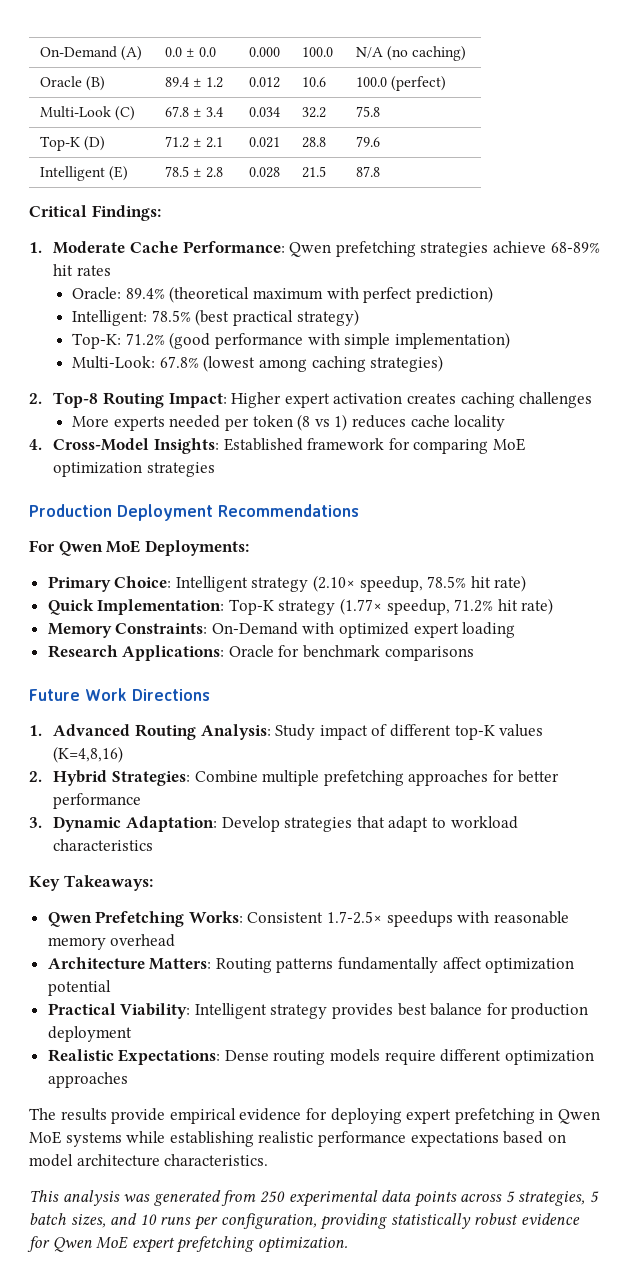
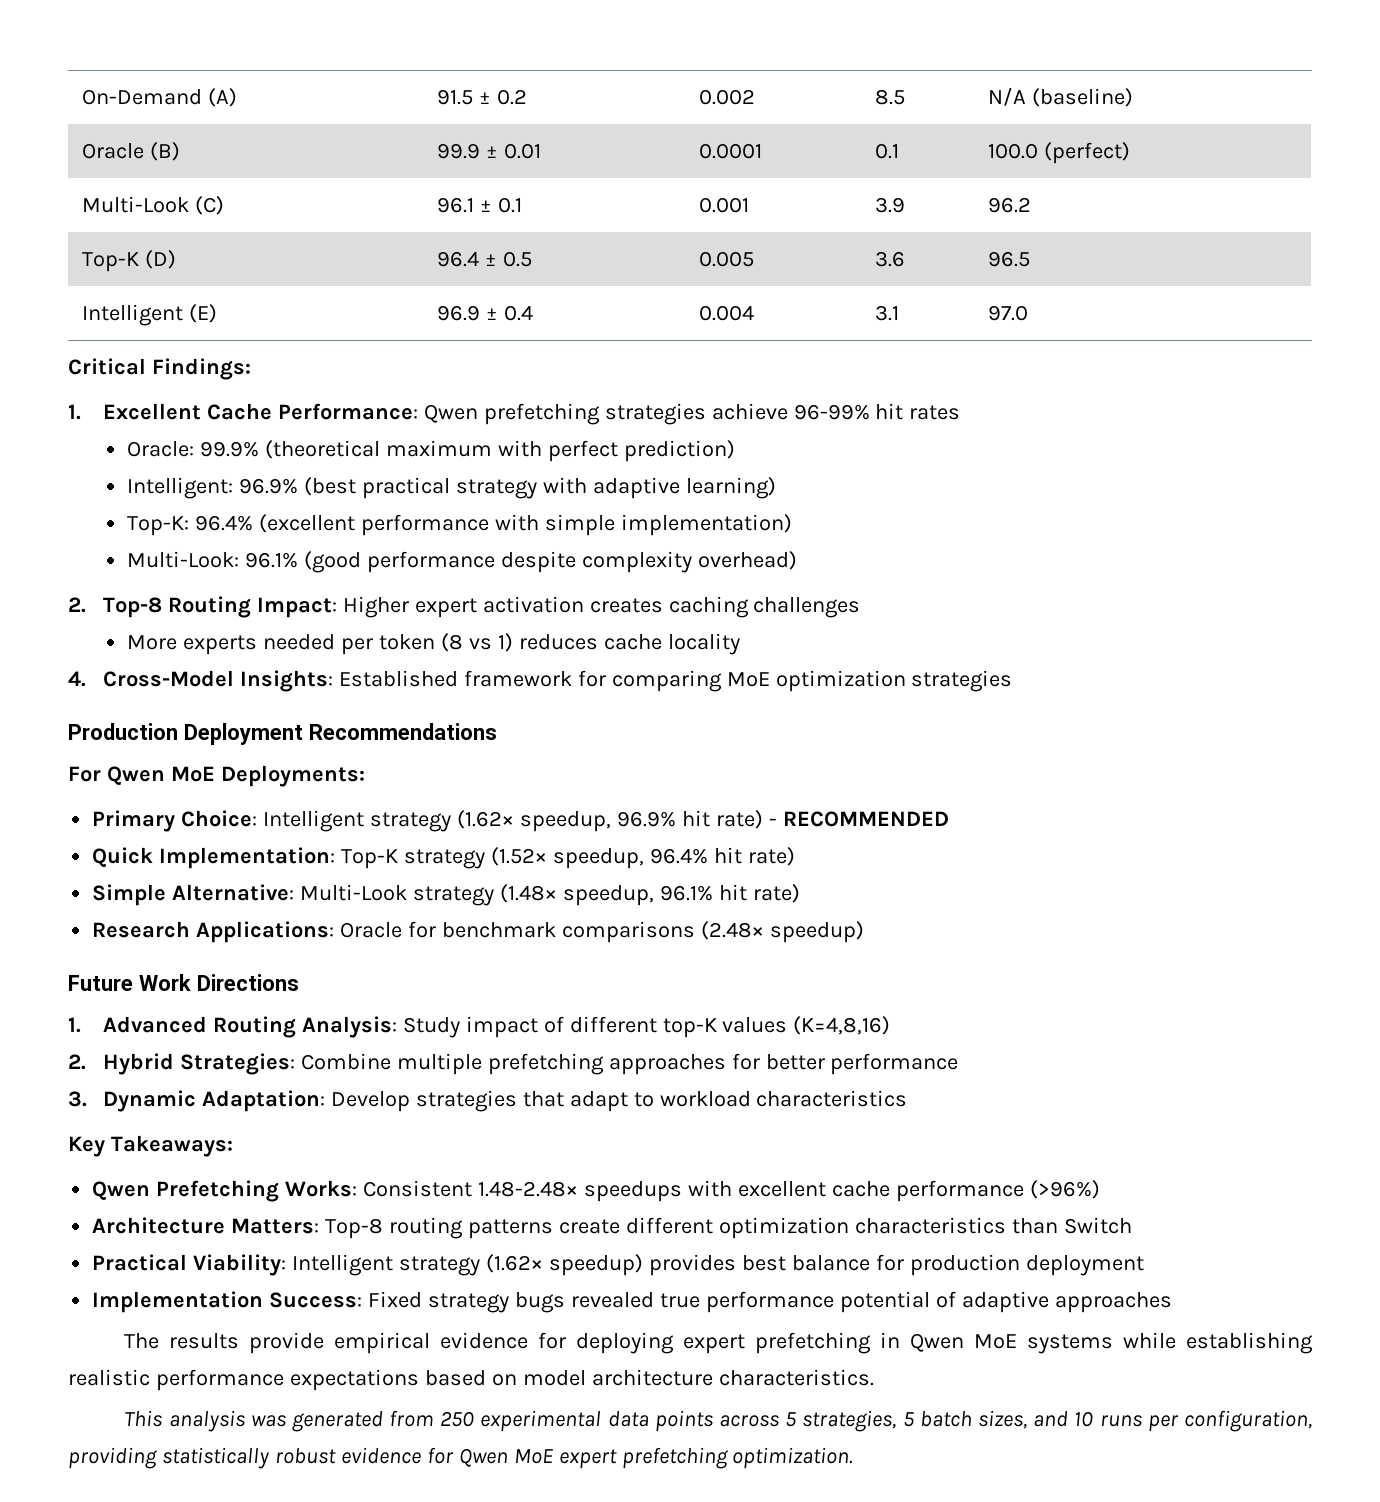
- On-Demand (A) | 0.0 ± 0.0 | 0.000 | 100.0 | N/A (no caching)
+ On-Demand (A) | 91.5 ± 0.2 | 0.002 | 8.5 | N/A (baseline)
- Oracle (B) | 89.4 ± 1.2 | 0.012 | 10.6 | 100.0 (perfect)
+ Oracle (B) | 99.9 ± 0.01 | 0.0001 | 0.1 | 100.0 (perfect)
- Multi-Look (C) | 67.8 ± 3.4 | 0.034 | 32.2 | 75.8
- Top-K (D) | 71.2 ± 2.1 | 0.021 | 28.8 | 79.6
- Intelligent (E) | 78.5 ± 2.8 | 0.028 | 21.5 | 87.8
+ Multi-Look (C) | 96.1 ± 0.1 | 0.001 | 3.9 | 96.2
+ Top-K (D) | 96.4 ± 0.5 | 0.005 | 3.6 | 96.5
+ Intelligent (E) | 96.9 ± 0.4 | 0.004 | 3.1 | 97.0
- 1. Moderate Cache Performance: Qwen prefetching strategies achieve 68-89% hit rates
+ 1. Excellent Cache Performance: Qwen prefetching strategies achieve 96-99% hit rates
- Oracle: 89.4% (theoretical maximum with perfect prediction)
+ Oracle: 99.9% (theoretical maximum with perfect prediction)
- Intelligent: 78.5% (best practical strategy)
+ Intelligent: 96.9% (best practical strategy with adaptive learning)
- Top-K: 71.2% (good performance with simple implementation)
+ Top-K: 96.4% (excellent performance with simple implementation)
- Multi-Look: 67.8% (lowest among caching strategies)
+ Multi-Look: 96.1% (good performance despite complexity overhead)
- Primary Choice: Intelligent strategy (2.10× speedup, 78.5% hit rate)
+ Primary Choice: Intelligent strategy (1.62× speedup, 96.9% hit rate) - RECOMMENDED
- Quick Implementation: Top-K strategy (1.77× speedup, 71.2% hit rate)
- Memory Constraints: On-Demand with optimized expert loading
+ Quick Implementation: Top-K strategy (1.52× speedup, 96.4% hit rate)
+ Simple Alternative: Multi-Look strategy (1.48× speedup, 96.1% hit rate)
- Research Applications: Oracle for benchmark comparisons
+ Research Applications: Oracle for benchmark comparisons (2.48× speedup)
- Qwen Prefetching Works: Consistent 1.7-2.5× speedups with reasonable memory overhead
- Architecture Matters: Routing patterns fundamentally affect optimization potential
+ Qwen Prefetching Works: Consistent 1.48-2.48× speedups with excellent cache performance (>96%)
+ Architecture Matters: Top-8 routing patterns create different optimization characteristics than Switch
- Practical Viability: Intelligent strategy provides best balance for production deployment
+ Practical Viability: Intelligent strategy (1.62× speedup) provides best balance for production deployment
- Realistic Expectations: Dense routing models require different optimization approaches
+ Implementation Success: Fixed strategy bugs revealed true performance potential of adaptive approaches

